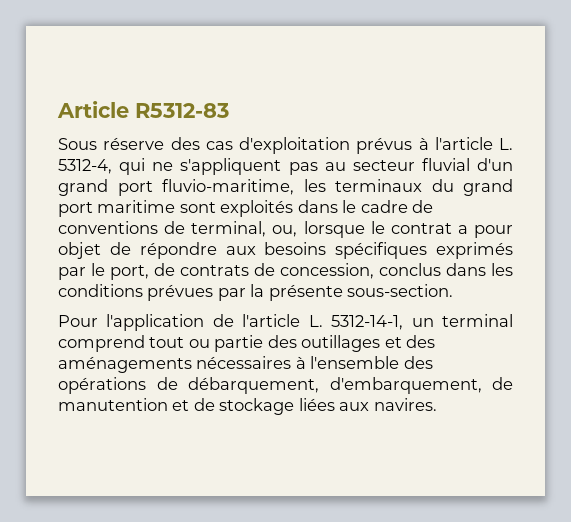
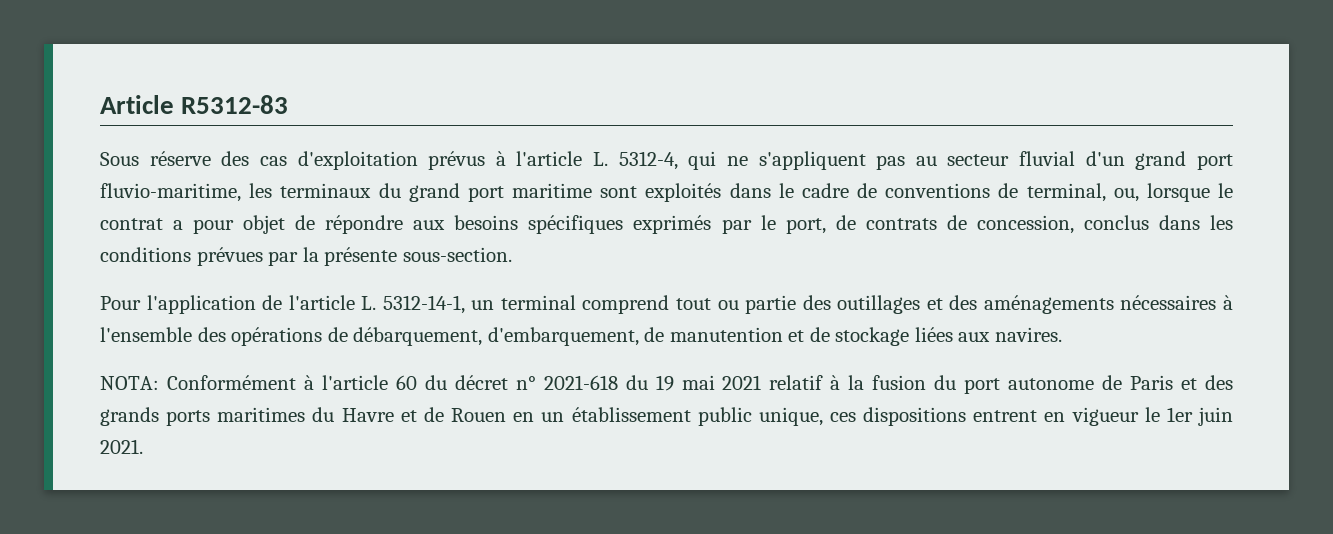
+ NOTA: Conformément à l'article 60 du décret n° 2021-618 du 19 mai 2021 relatif à la fusion du port autonome de Paris et des grands ports maritimes du Havre et de Rouen en un établissement public unique, ces dispositions entrent en vigueur le 1er juin 2021.

